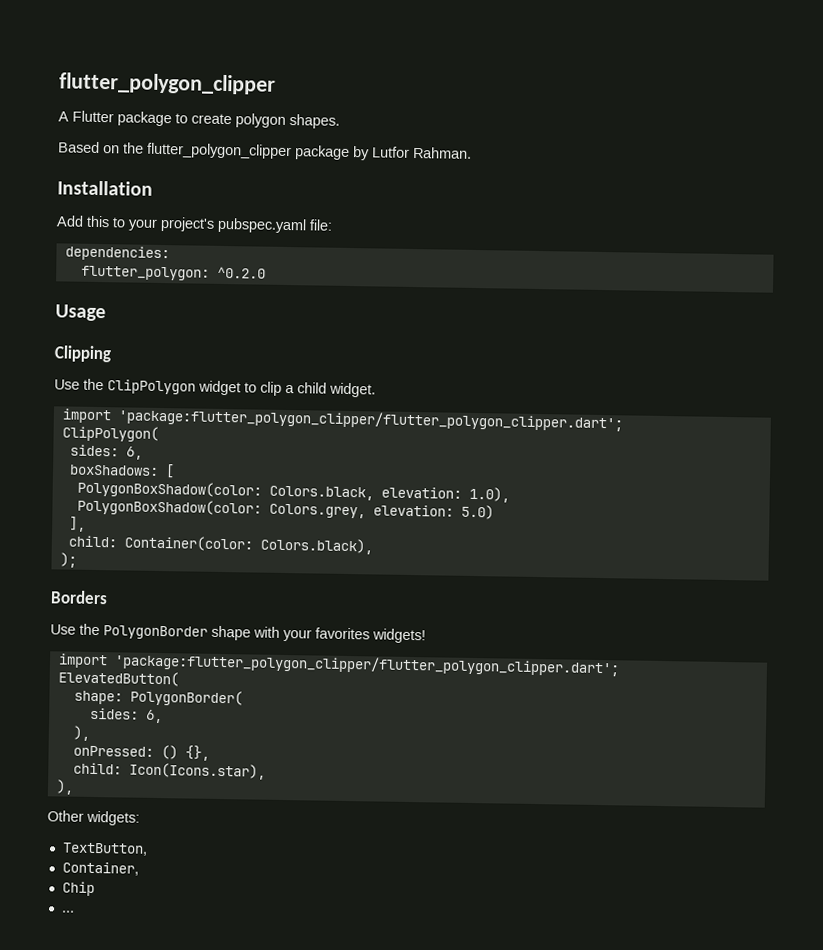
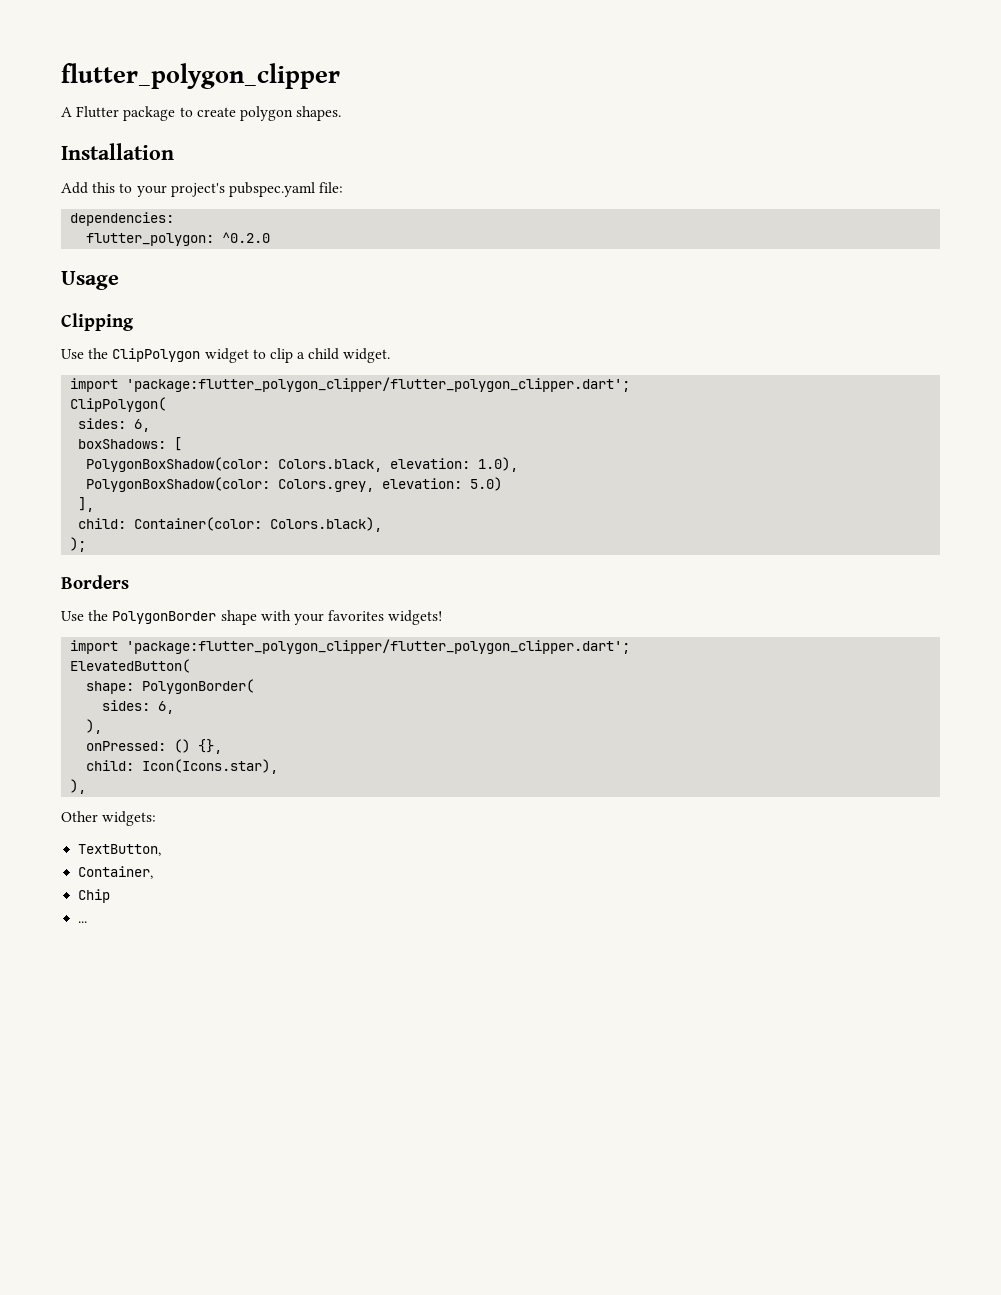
- Based on the flutter_polygon_clipper package by Lutfor Rahman.

